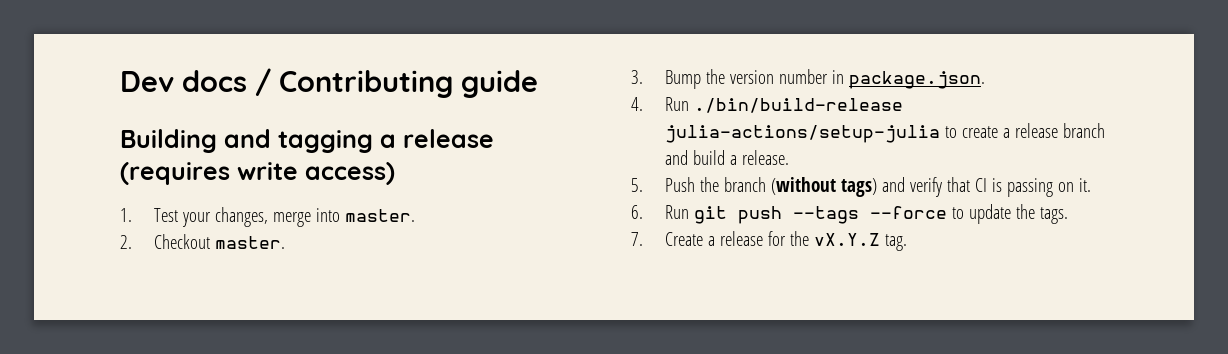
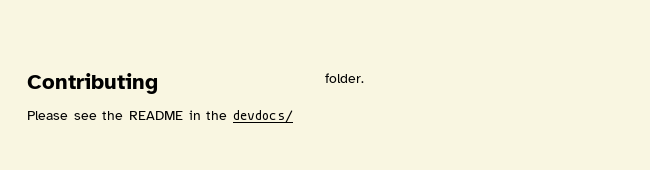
- Dev docs / Contributing guide
- Building and tagging a release (requires write access)
- 1. Test your changes, merge into master.
- 2. Checkout master.
- 3. Bump the version number in package.json.
- 4. Run ./bin/build-release julia-actions/setup-julia to create a release branch and build a release.
- 5. Push the branch (without tags) and verify that CI is passing on it.
- 6. Run git push --tags --force to update the tags.
- 7. Create a release for the vX.Y.Z tag.
+ Contributing
+ Please see the README in the devdocs/ folder.

